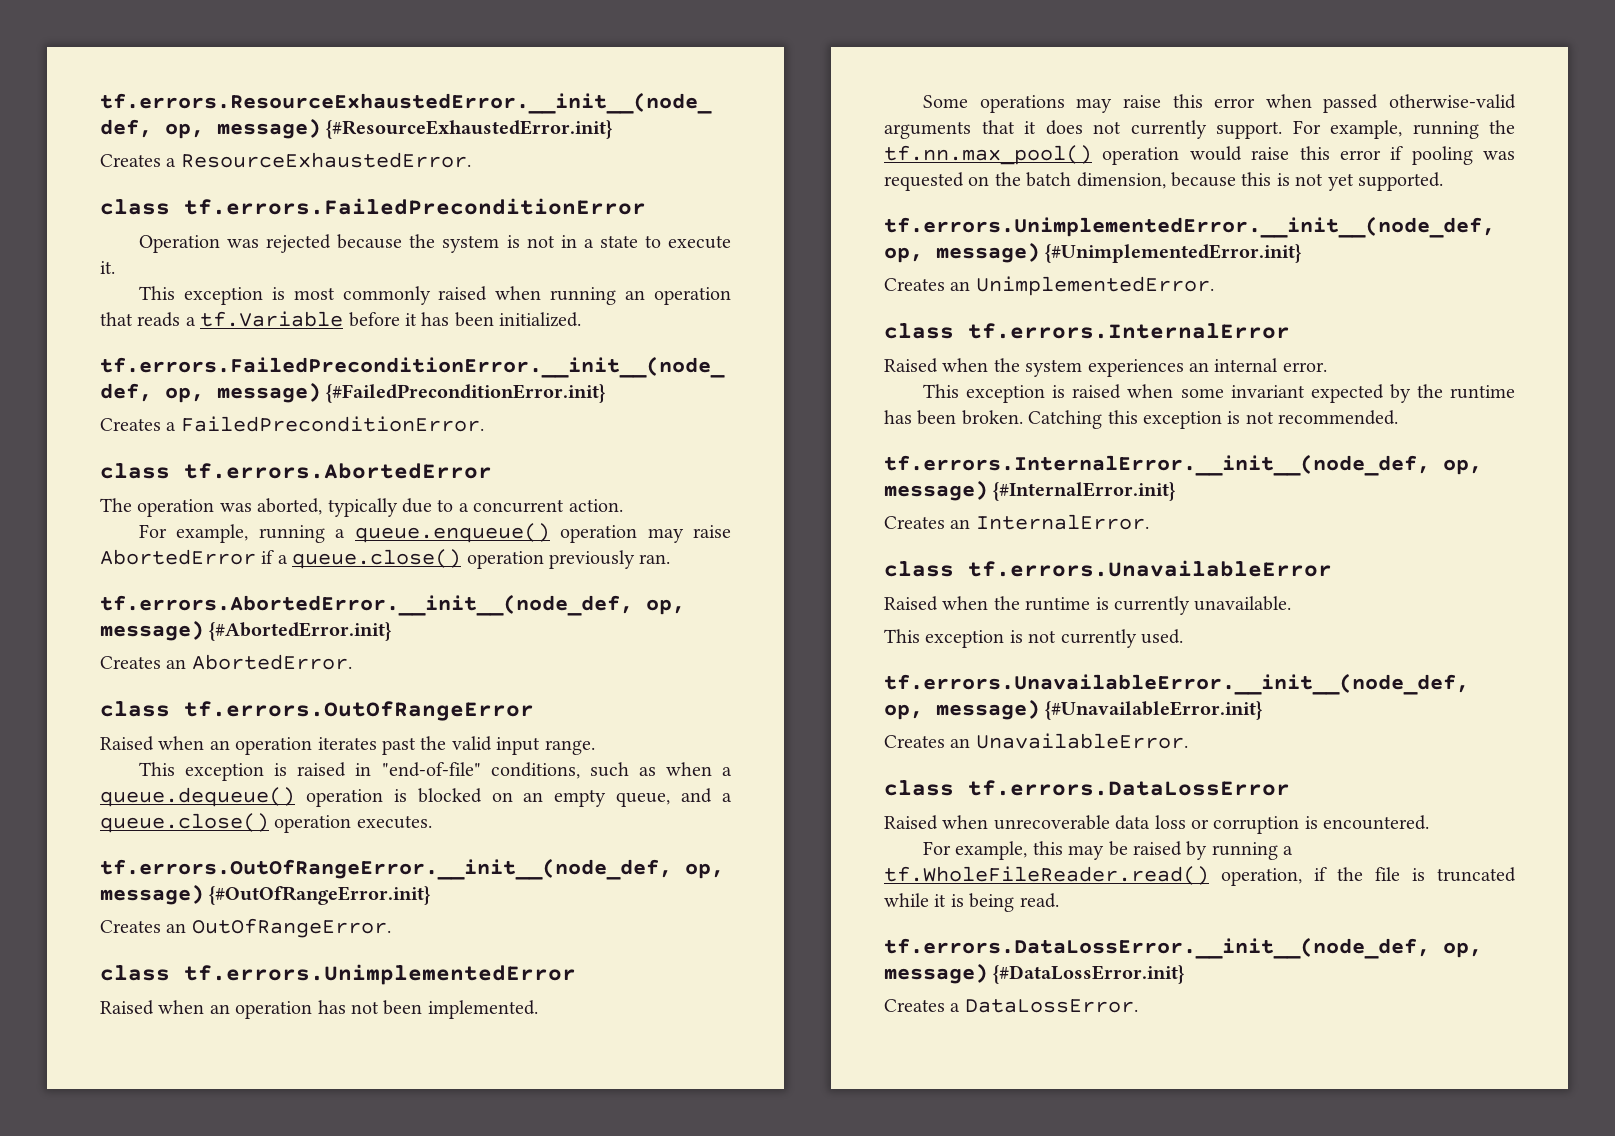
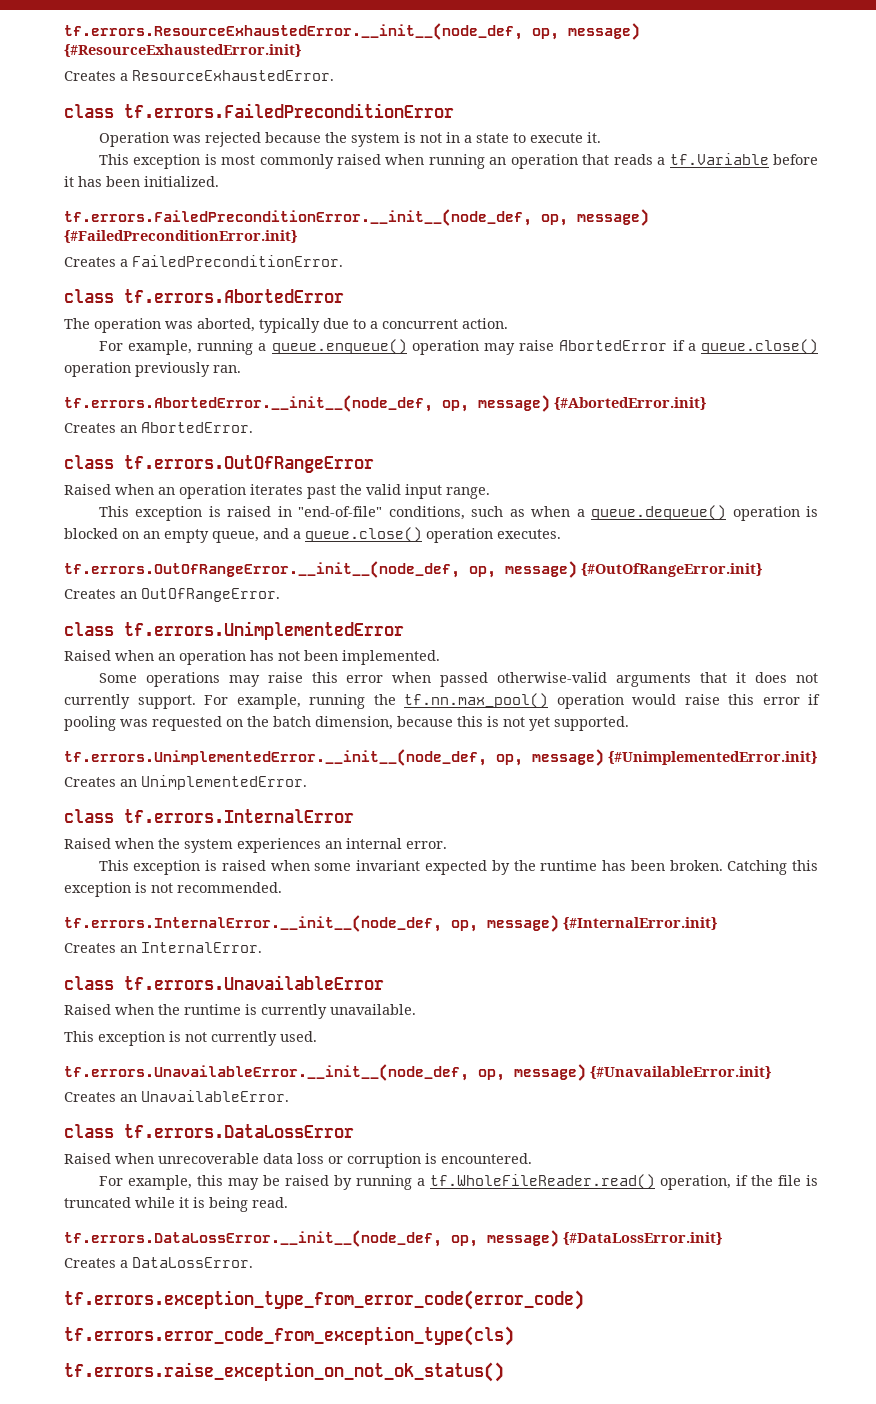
+ tf.errors.exception_type_from_error_code(error_code)
+ tf.errors.error_code_from_exception_type(cls)
+ tf.errors.raise_exception_on_not_ok_status()

